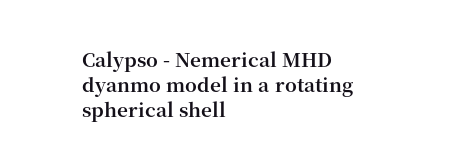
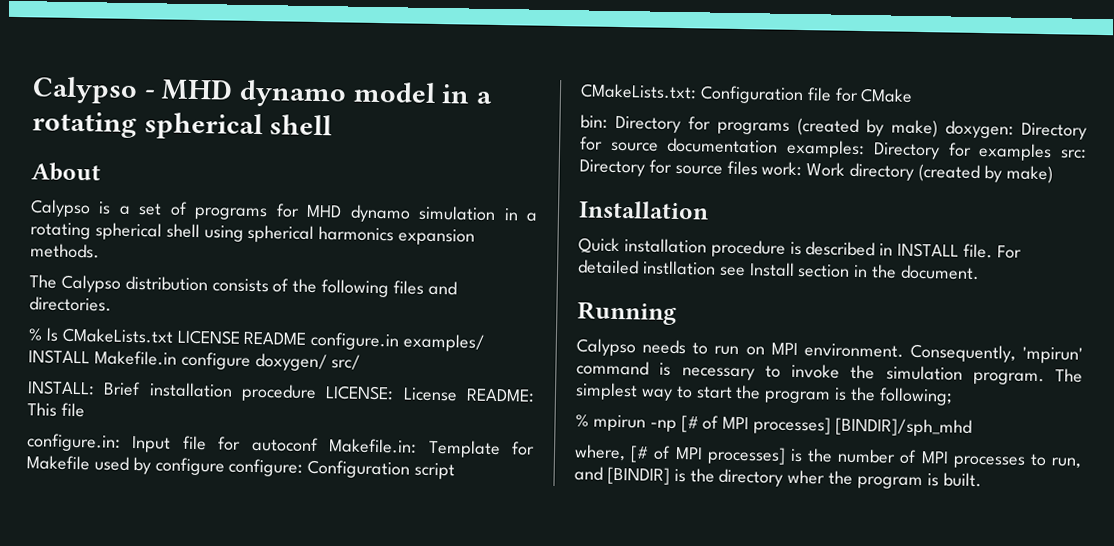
- Calypso - Nemerical MHD dyanmo model in a rotating spherical shell
+ Calypso - MHD dynamo model in a rotating spherical shell
+ About
+ Calypso is a set of programs for MHD dynamo simulation in a rotating spherical shell using spherical harmonics expansion methods.
+ The Calypso distribution consists of the following files and directories.
+ % ls CMakeLists.txt LICENSE README configure.in examples/ INSTALL Makefile.in configure doxygen/ src/
+ INSTALL: Brief installation procedure LICENSE: License README: This file
+ configure.in: Input file for autoconf Makefile.in: Template for Makefile used by configure configure: Configuration script CMakeLists.txt: Configuration file for CMake
+ bin: Directory for programs (created by make) doxygen: Directory for source documentation examples: Directory for examples src: Directory for source files work: Work directory (created by make)
+ Installation
+ Quick installation procedure is described in INSTALL file. For detailed instllation see Install section in the document.
+ Running
+ Calypso needs to run on MPI environment. Consequently, 'mpirun' command is necessary to invoke the simulation program. The simplest way to start the program is the following;
+ % mpirun -np [# of MPI processes] [BINDIR]/sph_mhd
+ where, [# of MPI processes] is the number of MPI processes to run, and [BINDIR] is the directory wher the program is built.

